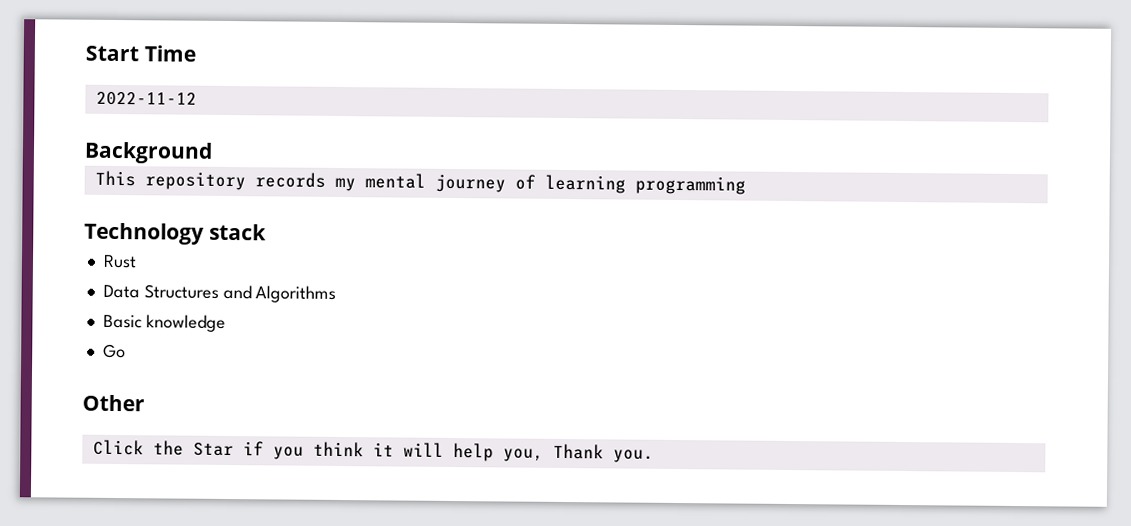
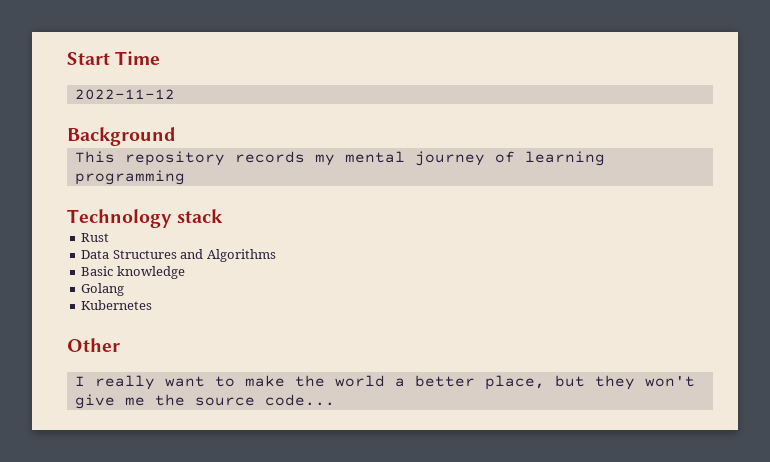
- Go
+ Golang
+ Kubernetes
- Click the Star if you think it will help you, Thank you.
+ I really want to make the world a better place, but they won't give me the source code...

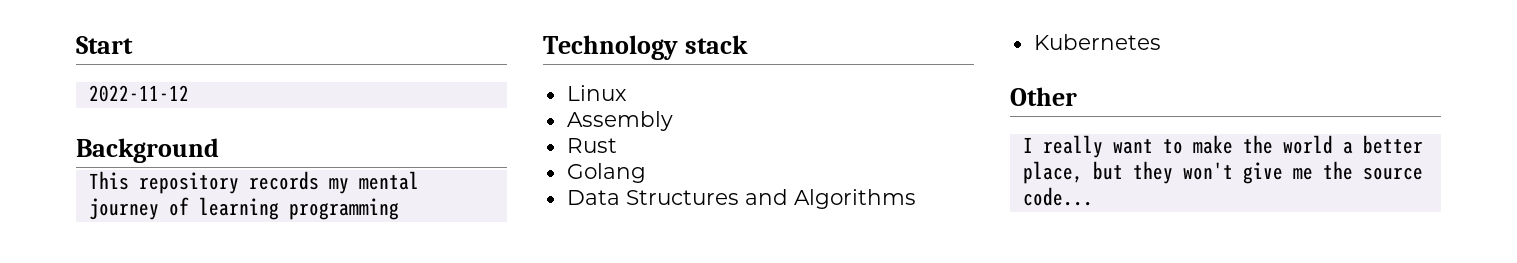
- Start Time
+ Start
+ Linux
+ Assembly
+ Golang
- Basic knowledge
- Golang

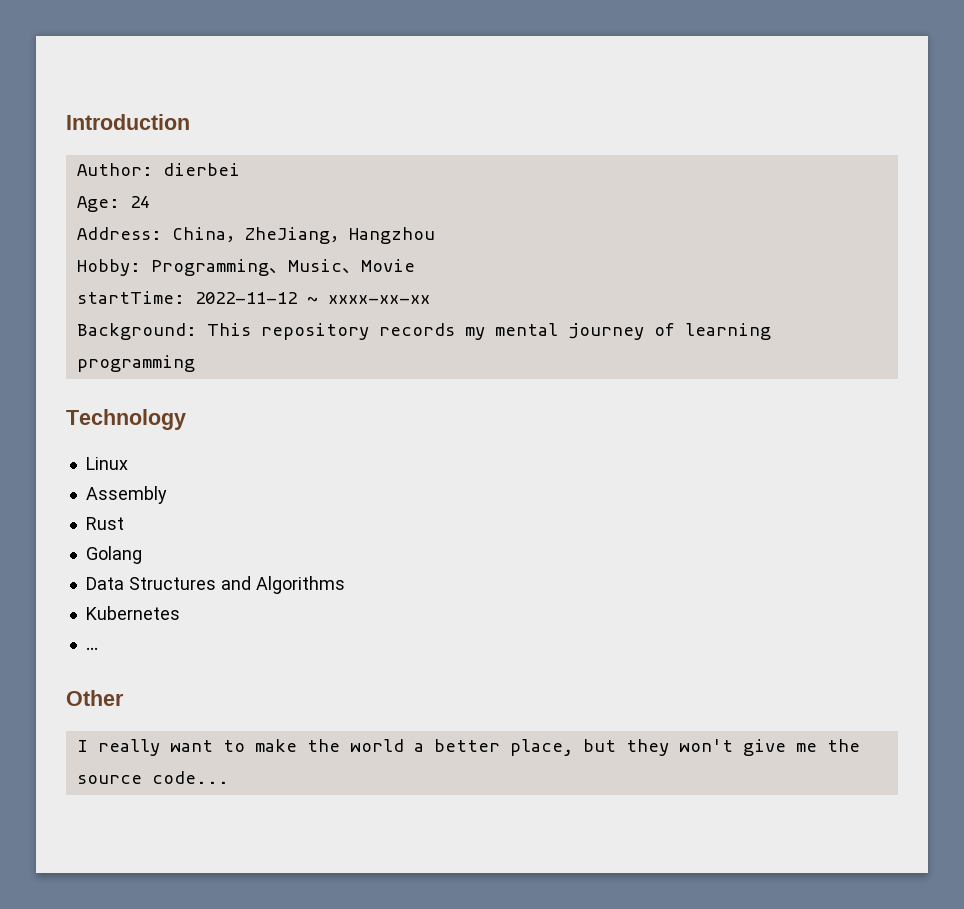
- Start
- 2022-11-12
- Background
- This repository records my mental journey of learning programming
+ Introduction
+ Author: dierbei
+ Age: 24
+ Address: China，ZheJiang，Hangzhou
+ Hobby: Programming、Music、Movie
+ startTime: 2022-11-12 ~ xxxx-xx-xx
+ Background: This repository records my mental journey of learning programming
- Technology stack
+ Technology
+ ...

